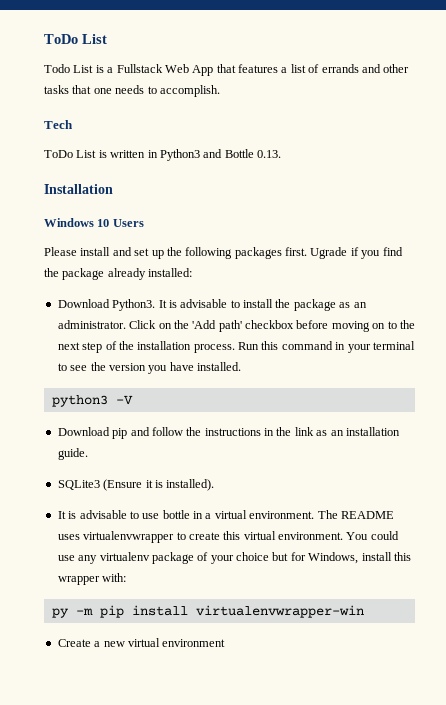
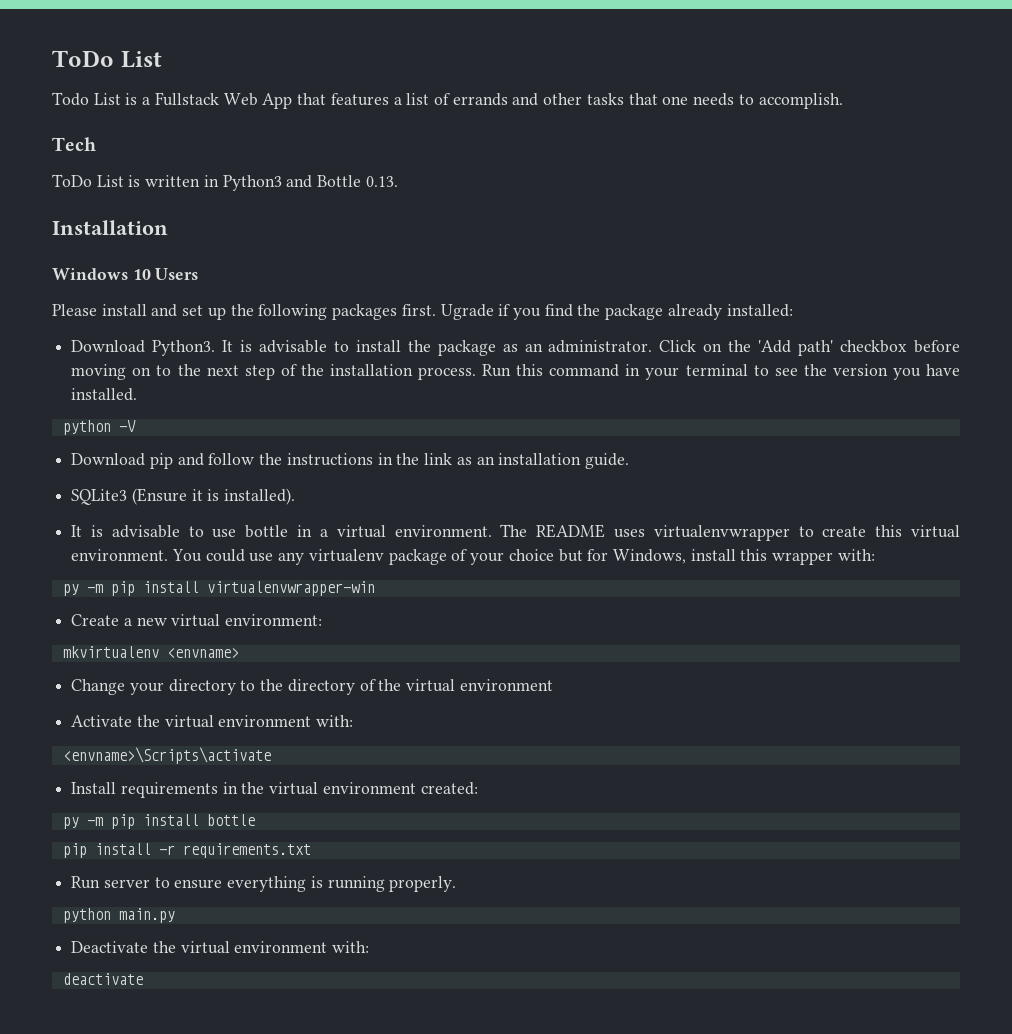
- python3 -V
+ python -V
- Create a new virtual environment
+ Create a new virtual environment:
+ mkvirtualenv <envname>
+ Change your directory to the directory of the virtual environment
+ Activate the virtual environment with:
+ <envname>\Scripts\activate
+ Install requirements in the virtual environment created:
+ py -m pip install bottle
+ pip install -r requirements.txt
+ Run server to ensure everything is running properly.
+ python main.py
+ Deactivate the virtual environment with:
+ deactivate

